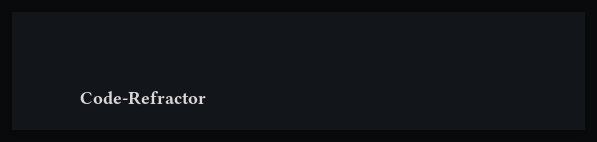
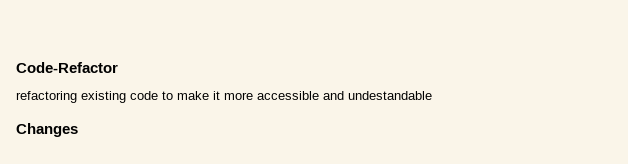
- Code-Refractor
+ Code-Refactor
+ refactoring existing code to make it more accessible and undestandable
+ Changes

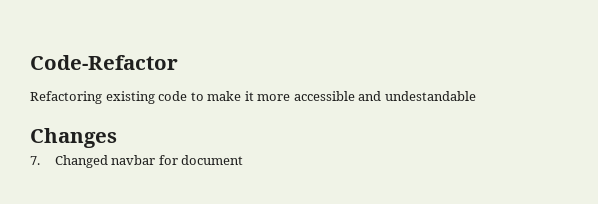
- refactoring existing code to make it more accessible and undestandable
+ Refactoring existing code to make it more accessible and undestandable
+ 7. Changed navbar for document

